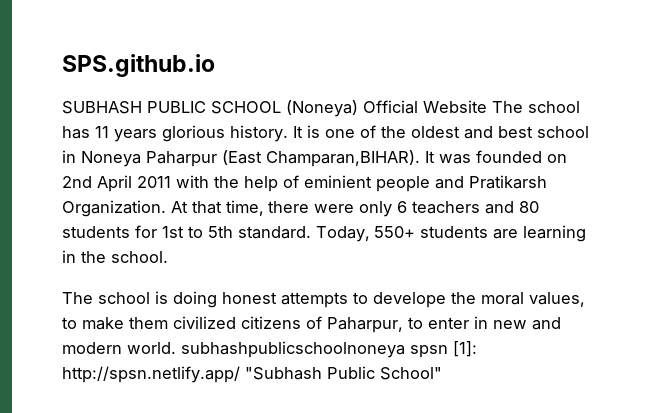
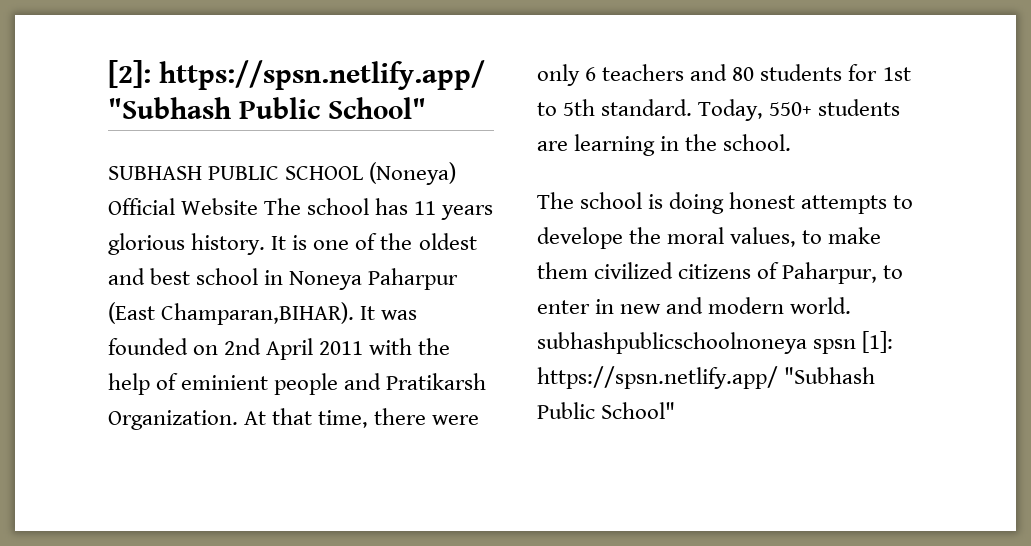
- SPS.github.io
+ [2]: https://spsn.netlify.app/ "Subhash Public School"
- The school is doing honest attempts to develope the moral values‚ to make them civilized citizens of Paharpur, to enter in new and modern world. subhashpublicschoolnoneya spsn [1]: http://spsn.netlify.app/ "Subhash Public School"
+ The school is doing honest attempts to develope the moral values‚ to make them civilized citizens of Paharpur, to enter in new and modern world. subhashpublicschoolnoneya spsn [1]: https://spsn.netlify.app/ "Subhash Public School"

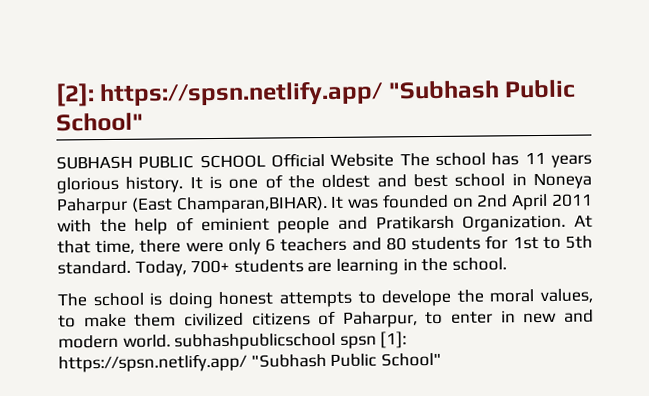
- SUBHASH PUBLIC SCHOOL (Noneya) Official Website The school has 11 years glorious history.
+ SUBHASH PUBLIC SCHOOL Official Website The school has 11 years glorious history.
- Today‚ 550+ students are learning in the school.
+ Today‚ 700+ students are learning in the school.
- The school is doing honest attempts to develope the moral values‚ to make them civilized citizens of Paharpur, to enter in new and modern world. subhashpublicschoolnoneya spsn [1]: https://spsn.netlify.app/ "Subhash Public School"
+ The school is doing honest attempts to develope the moral values‚ to make them civilized citizens of Paharpur, to enter in new and modern world. subhashpublicschool spsn [1]: https://spsn.netlify.app/ "Subhash Public School"

